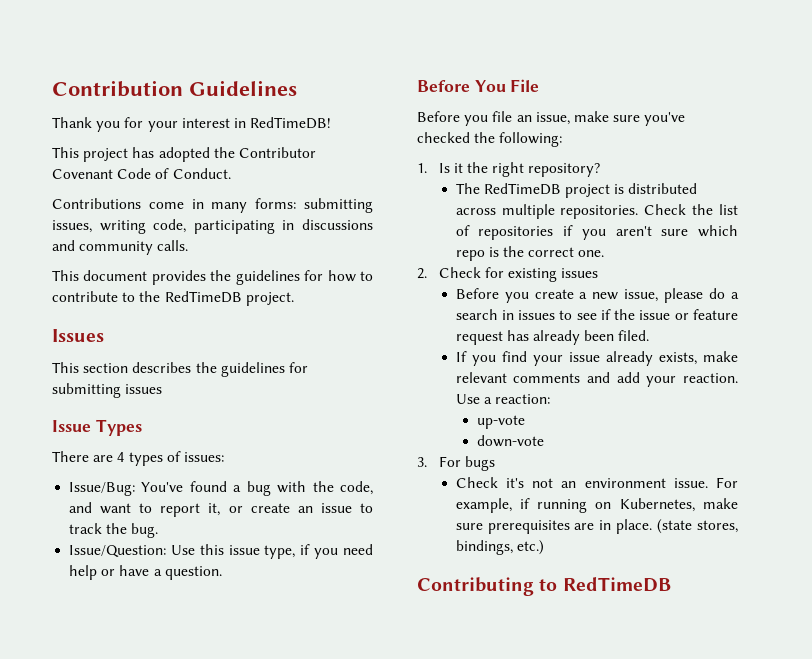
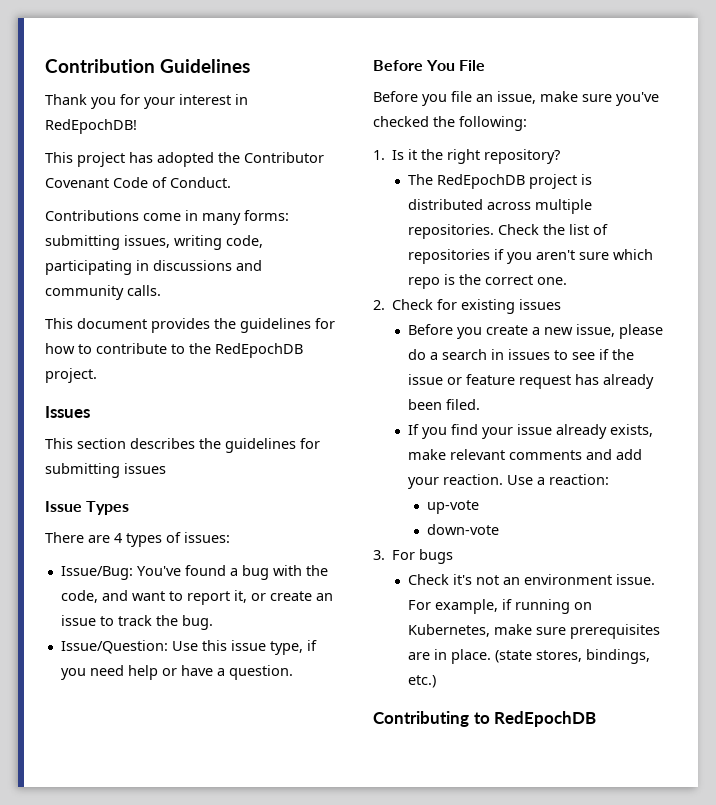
- Thank you for your interest in RedTimeDB!
+ Thank you for your interest in RedEpochDB!
- This document provides the guidelines for how to contribute to the RedTimeDB project.
+ This document provides the guidelines for how to contribute to the RedEpochDB project.
- The RedTimeDB project is distributed across multiple repositories.
+ The RedEpochDB project is distributed across multiple repositories.
- Contributing to RedTimeDB
+ Contributing to RedEpochDB

